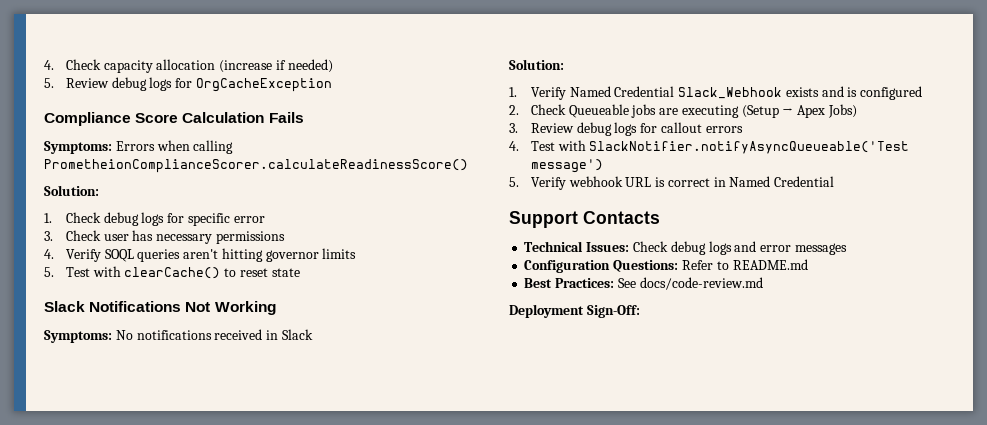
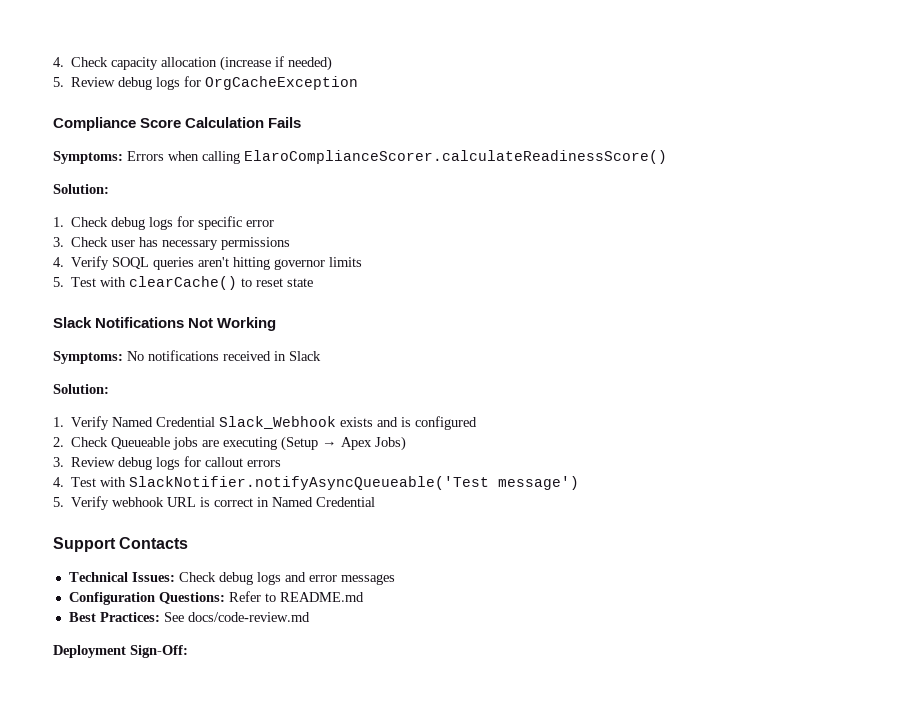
- Symptoms: Errors when calling PrometheionComplianceScorer.calculateReadinessScore()
+ Symptoms: Errors when calling ElaroComplianceScorer.calculateReadinessScore()

